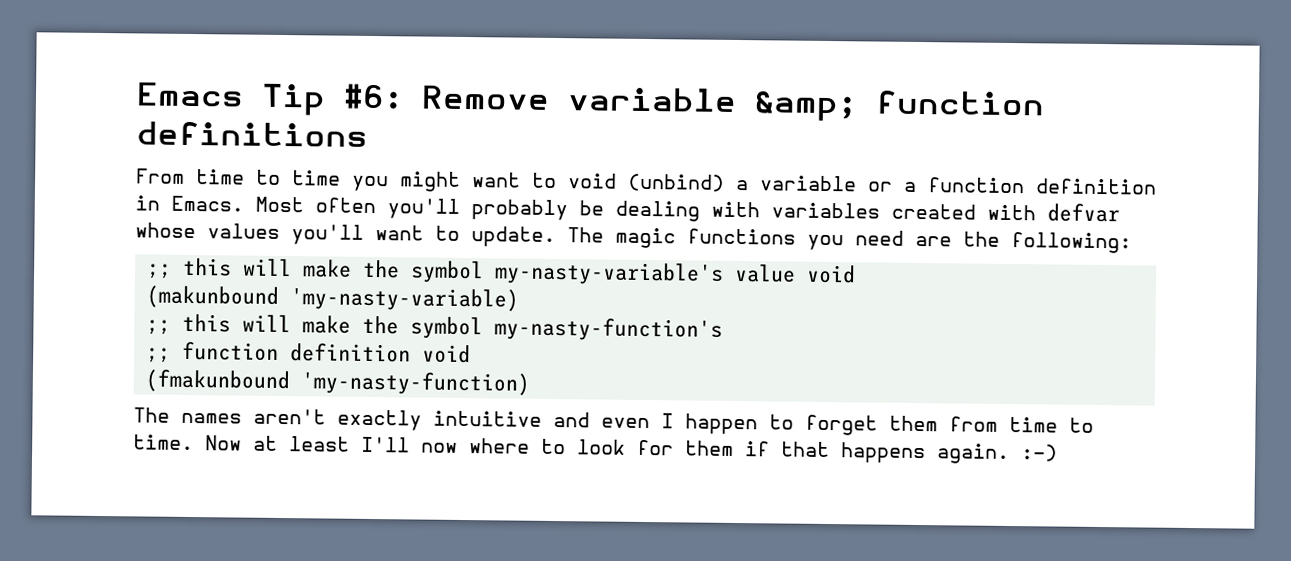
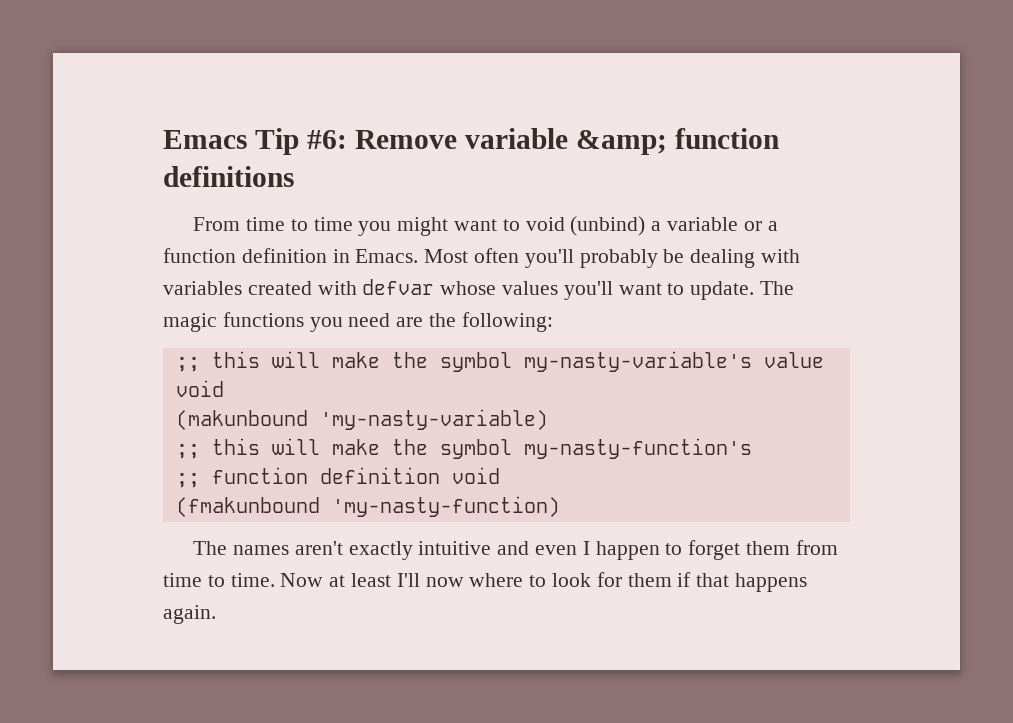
- Now at least I'll now where to look for them if that happens again. :-)
+ Now at least I'll now where to look for them if that happens again.

